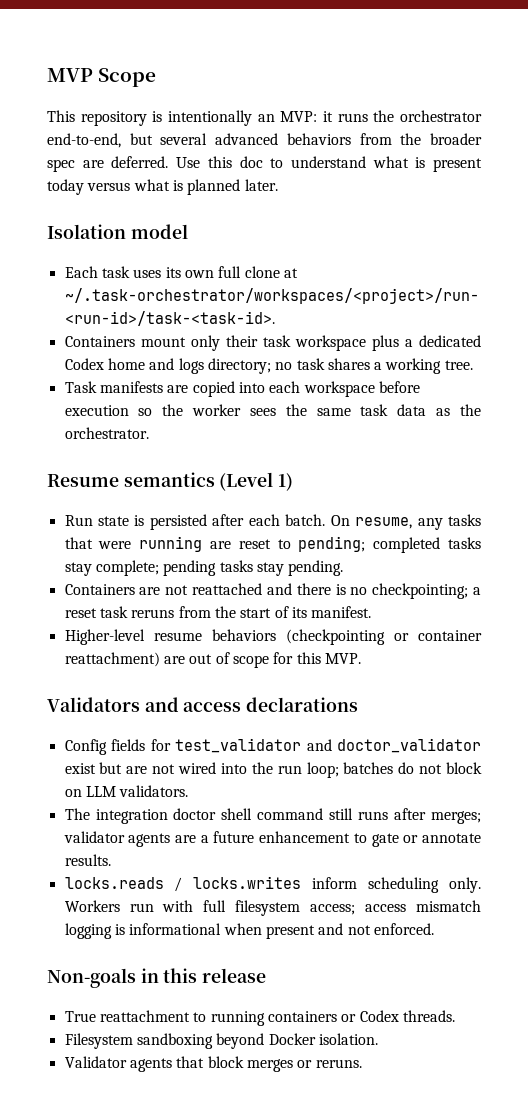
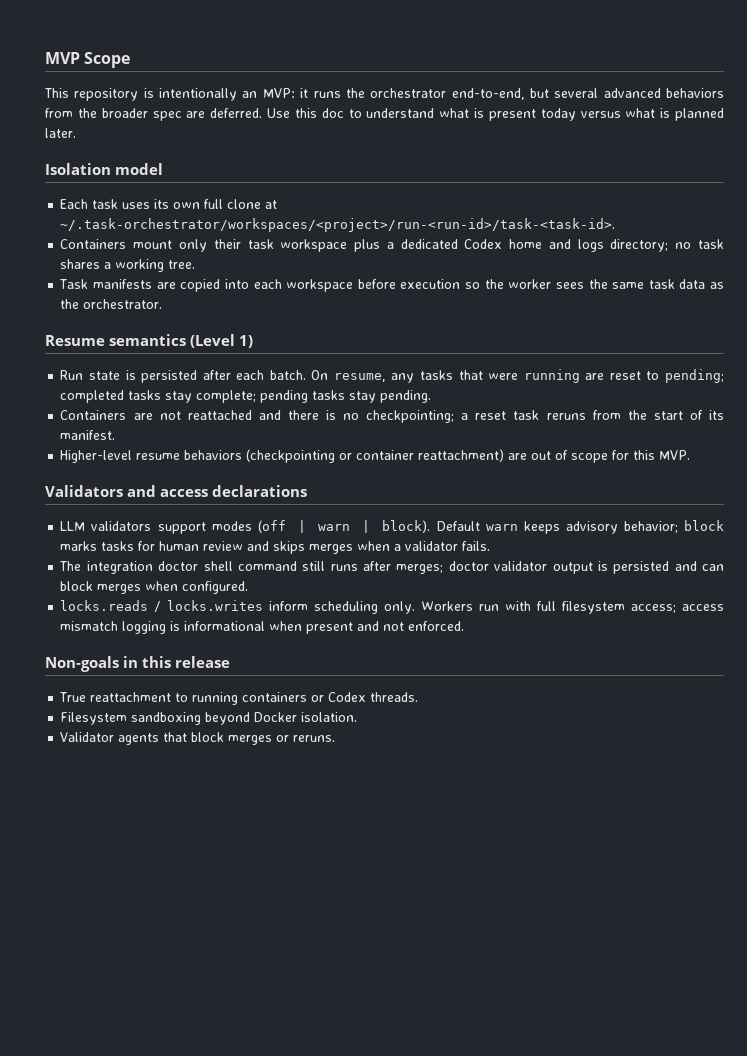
- Config fields for test_validator and doctor_validator exist but are not wired into the run loop; batches do not block on LLM validators.
+ LLM validators support modes (off | warn | block). Default warn keeps advisory behavior; block marks tasks for human review and skips merges when a validator fails.
- The integration doctor shell command still runs after merges; validator agents are a future enhancement to gate or annotate results.
+ The integration doctor shell command still runs after merges; doctor validator output is persisted and can block merges when configured.

